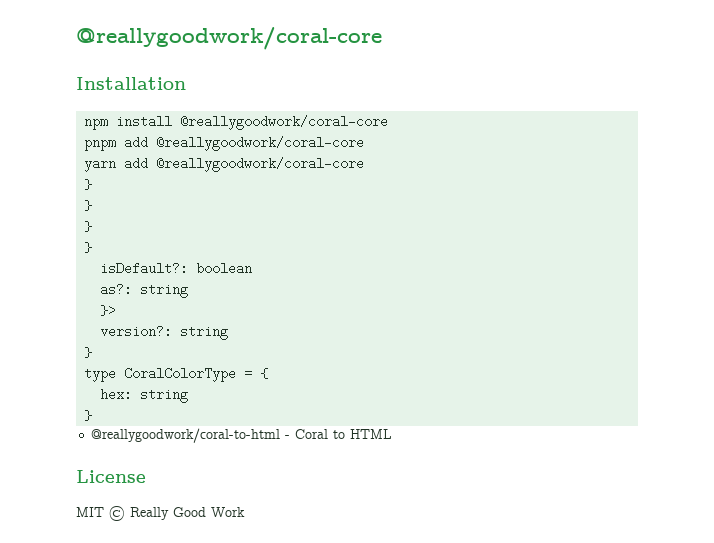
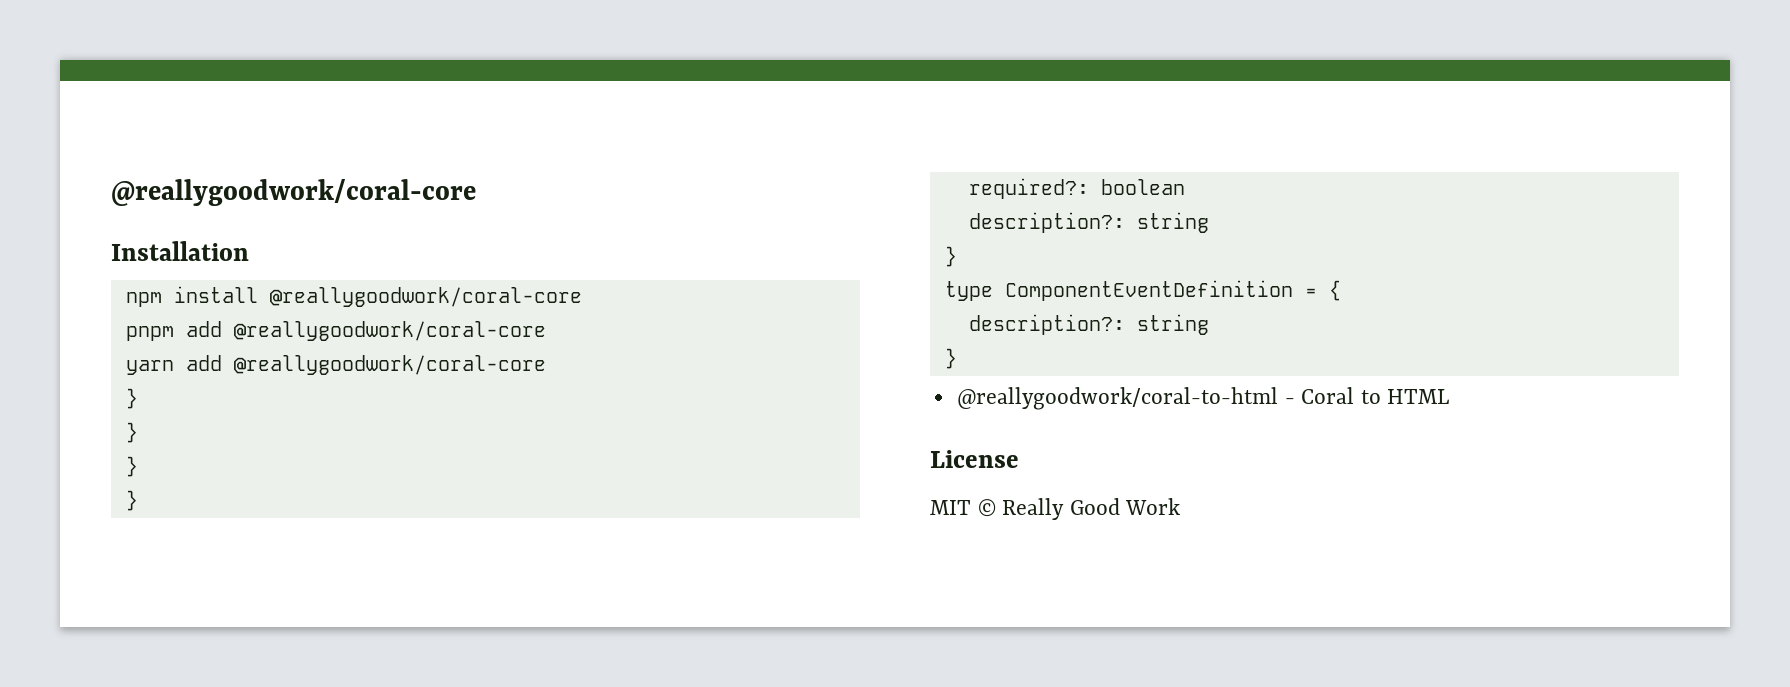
- isDefault?: boolean
- as?: string
- }>
- version?: string
+ required?: boolean
+ description?: string
- type CoralColorType = {
- hex: string
+ type ComponentEventDefinition = {
+ description?: string

